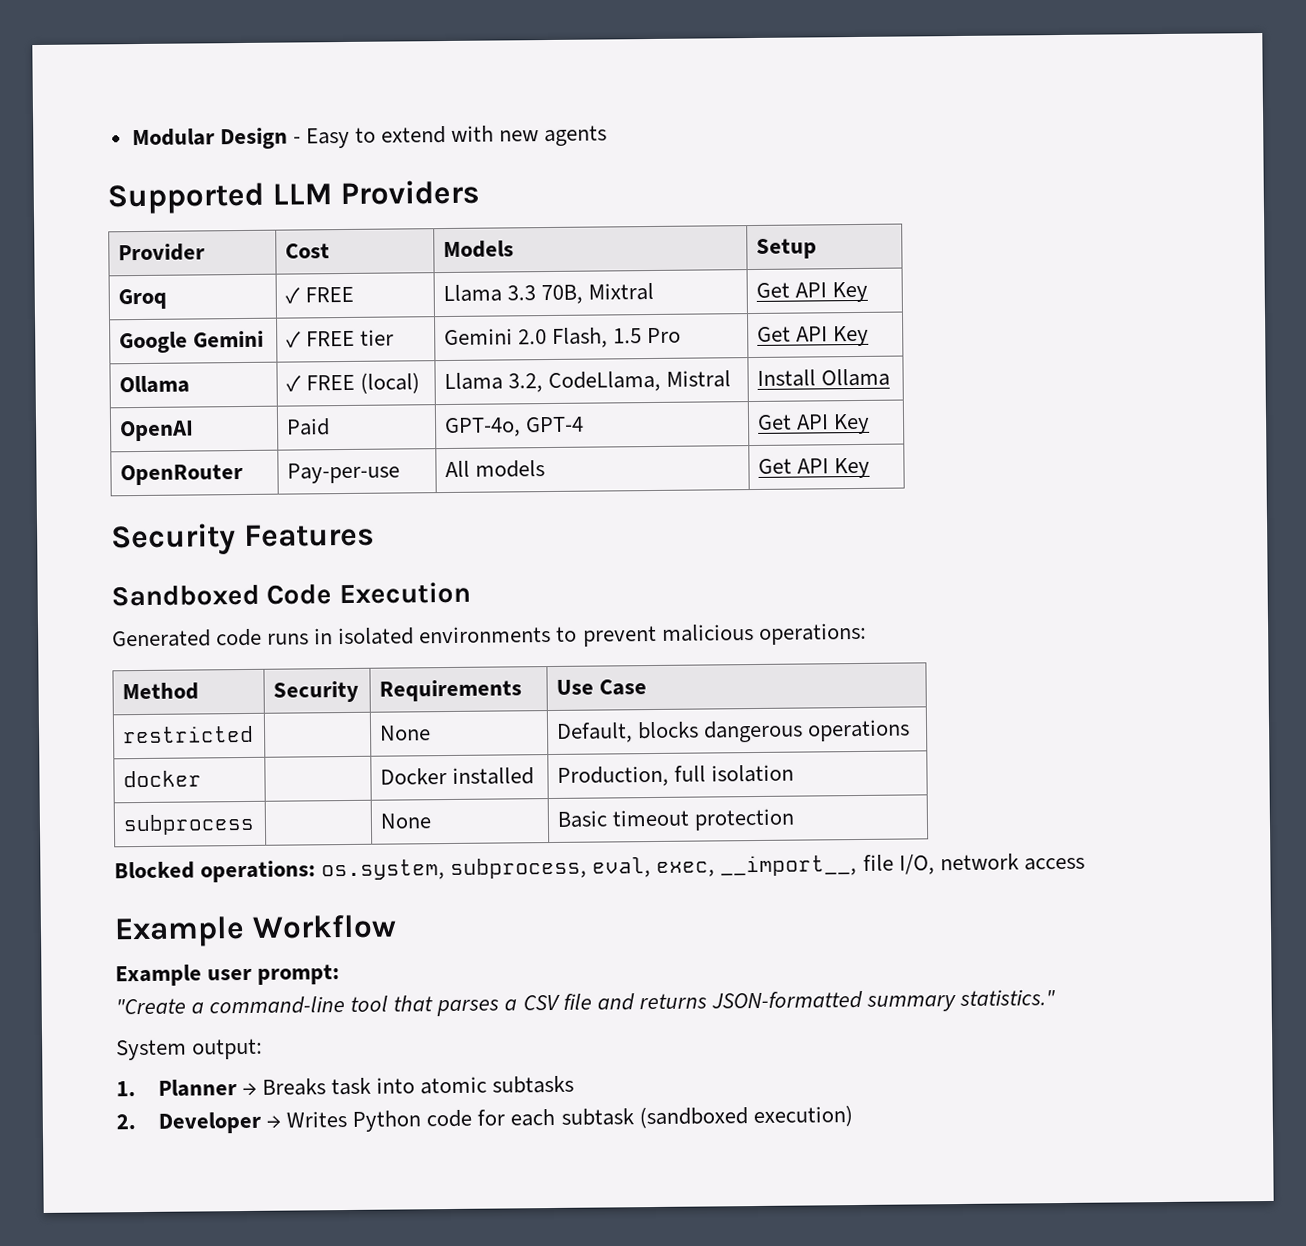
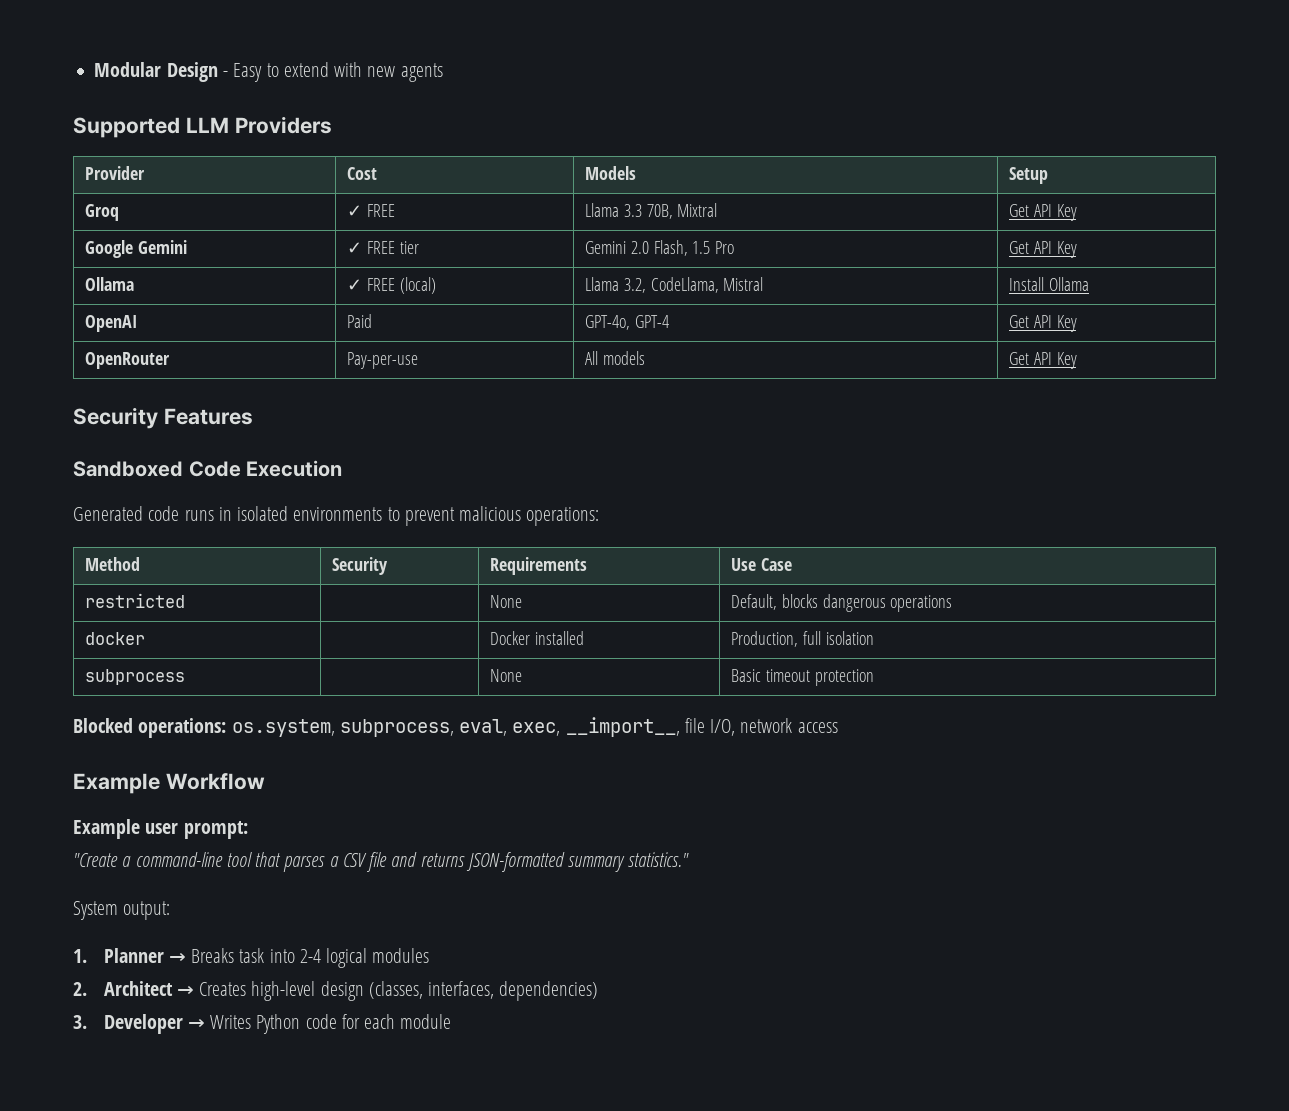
- 1. Planner → Breaks task into atomic subtasks
- 2. Developer → Writes Python code for each subtask (sandboxed execution)
+ 1. Planner → Breaks task into 2-4 logical modules
+ 2. Architect → Creates high-level design (classes, interfaces, dependencies)
+ 3. Developer → Writes Python code for each module

